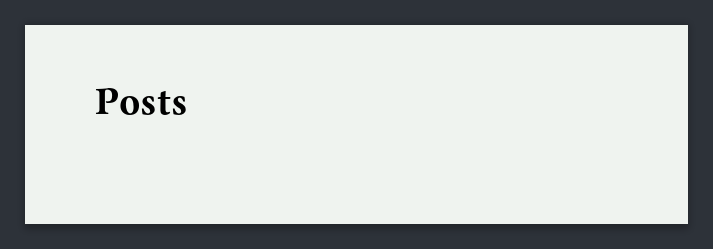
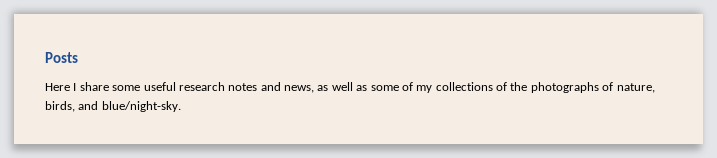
+ Here I share some useful research notes and news, as well as some of my collections of the photographs of nature, birds, and blue/night-sky.

